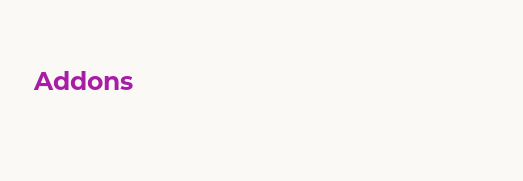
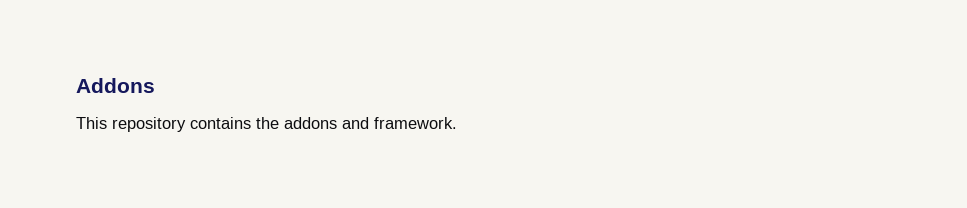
+ This repository contains the addons and framework.

